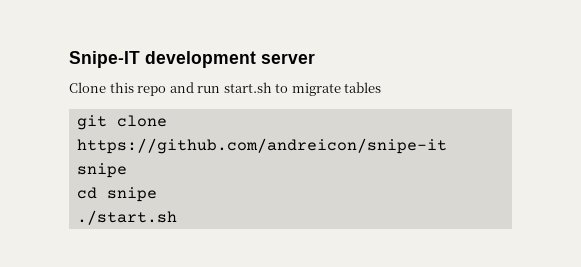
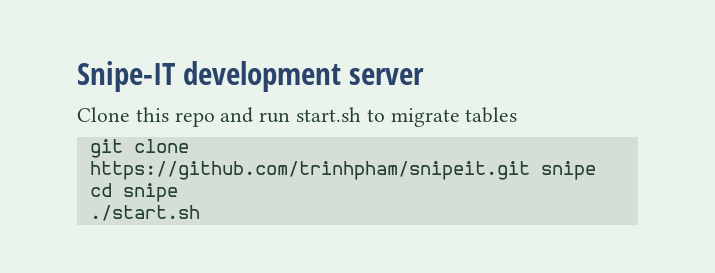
- git clone https://github.com/andreicon/snipe-it snipe
+ git clone https://github.com/trinhpham/snipeit.git snipe

